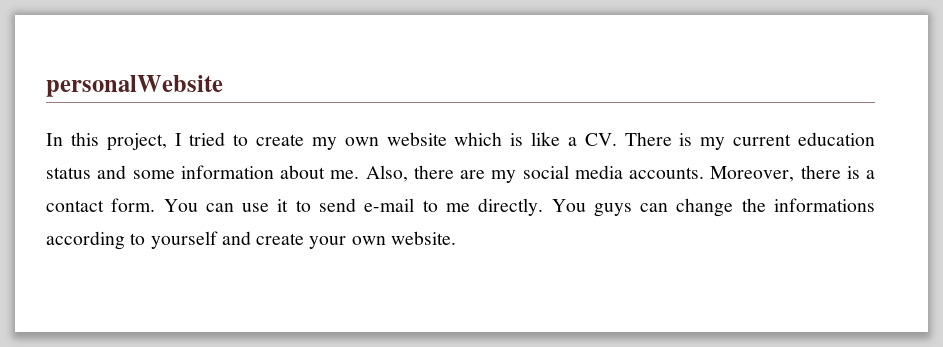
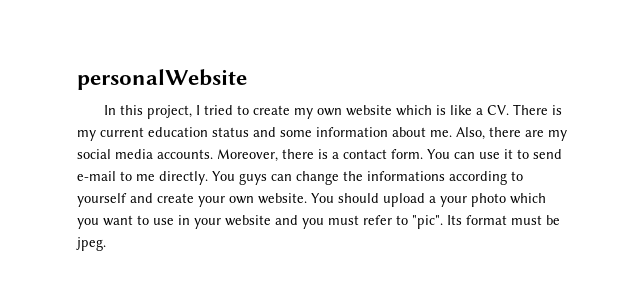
+ You should upload a your photo which you want to use in your website and you must refer to "pic". Its format must be jpeg.

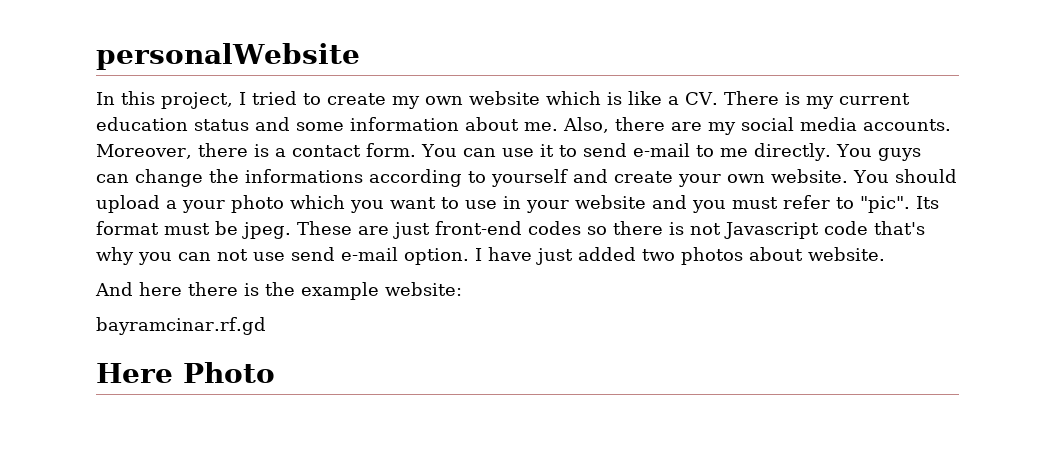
+ These are just front-end codes so there is not Javascript code that's why you can not use send e-mail option. I have just added two photos about website.
+ And here there is the example website:
+ bayramcinar.rf.gd
+ Here Photo

